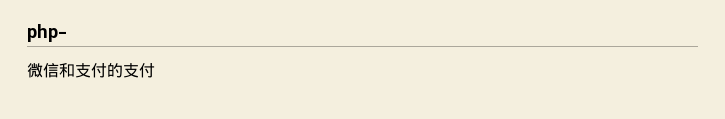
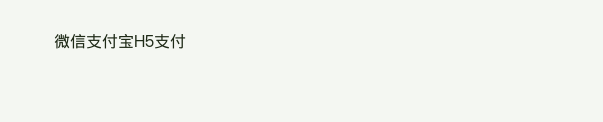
- php-
- 微信和支付的支付
+ 微信支付宝H5支付

